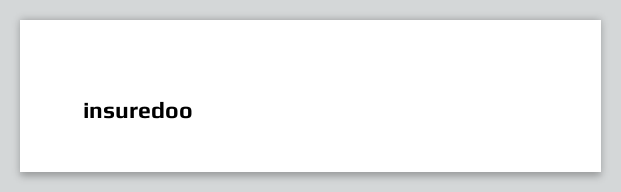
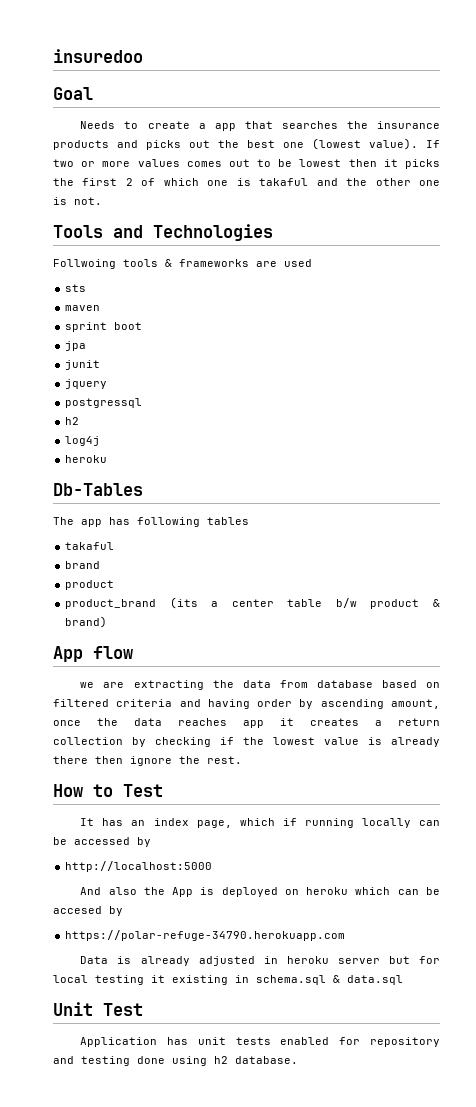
+ Goal
+ Needs to create a app that searches the insurance products and picks out the best one (lowest value). If two or more values comes out to be lowest then it picks the first 2 of which one is takaful and the other one is not.
+ Tools and Technologies
+ Follwoing tools & frameworks are used
+ sts
+ maven
+ sprint boot
+ jpa
+ junit
+ jquery
+ postgressql
+ h2
+ log4j
+ heroku
+ Db-Tables
+ The app has following tables
+ takaful
+ brand
+ product
+ product_brand (its a center table b/w product & brand)
+ App flow
+ we are extracting the data from database based on filtered criteria and having order by ascending amount, once the data reaches app it creates a return collection by checking if the lowest value is already there then ignore the rest.
+ How to Test
+ It has an index page, which if running locally can be accessed by
+ http://localhost:5000
+ And also the App is deployed on heroku which can be accesed by
+ https://polar-refuge-34790.herokuapp.com
+ Data is already adjusted in heroku server but for local testing it existing in schema.sql & data.sql
+ Unit Test
+ Application has unit tests enabled for repository and testing done using h2 database.

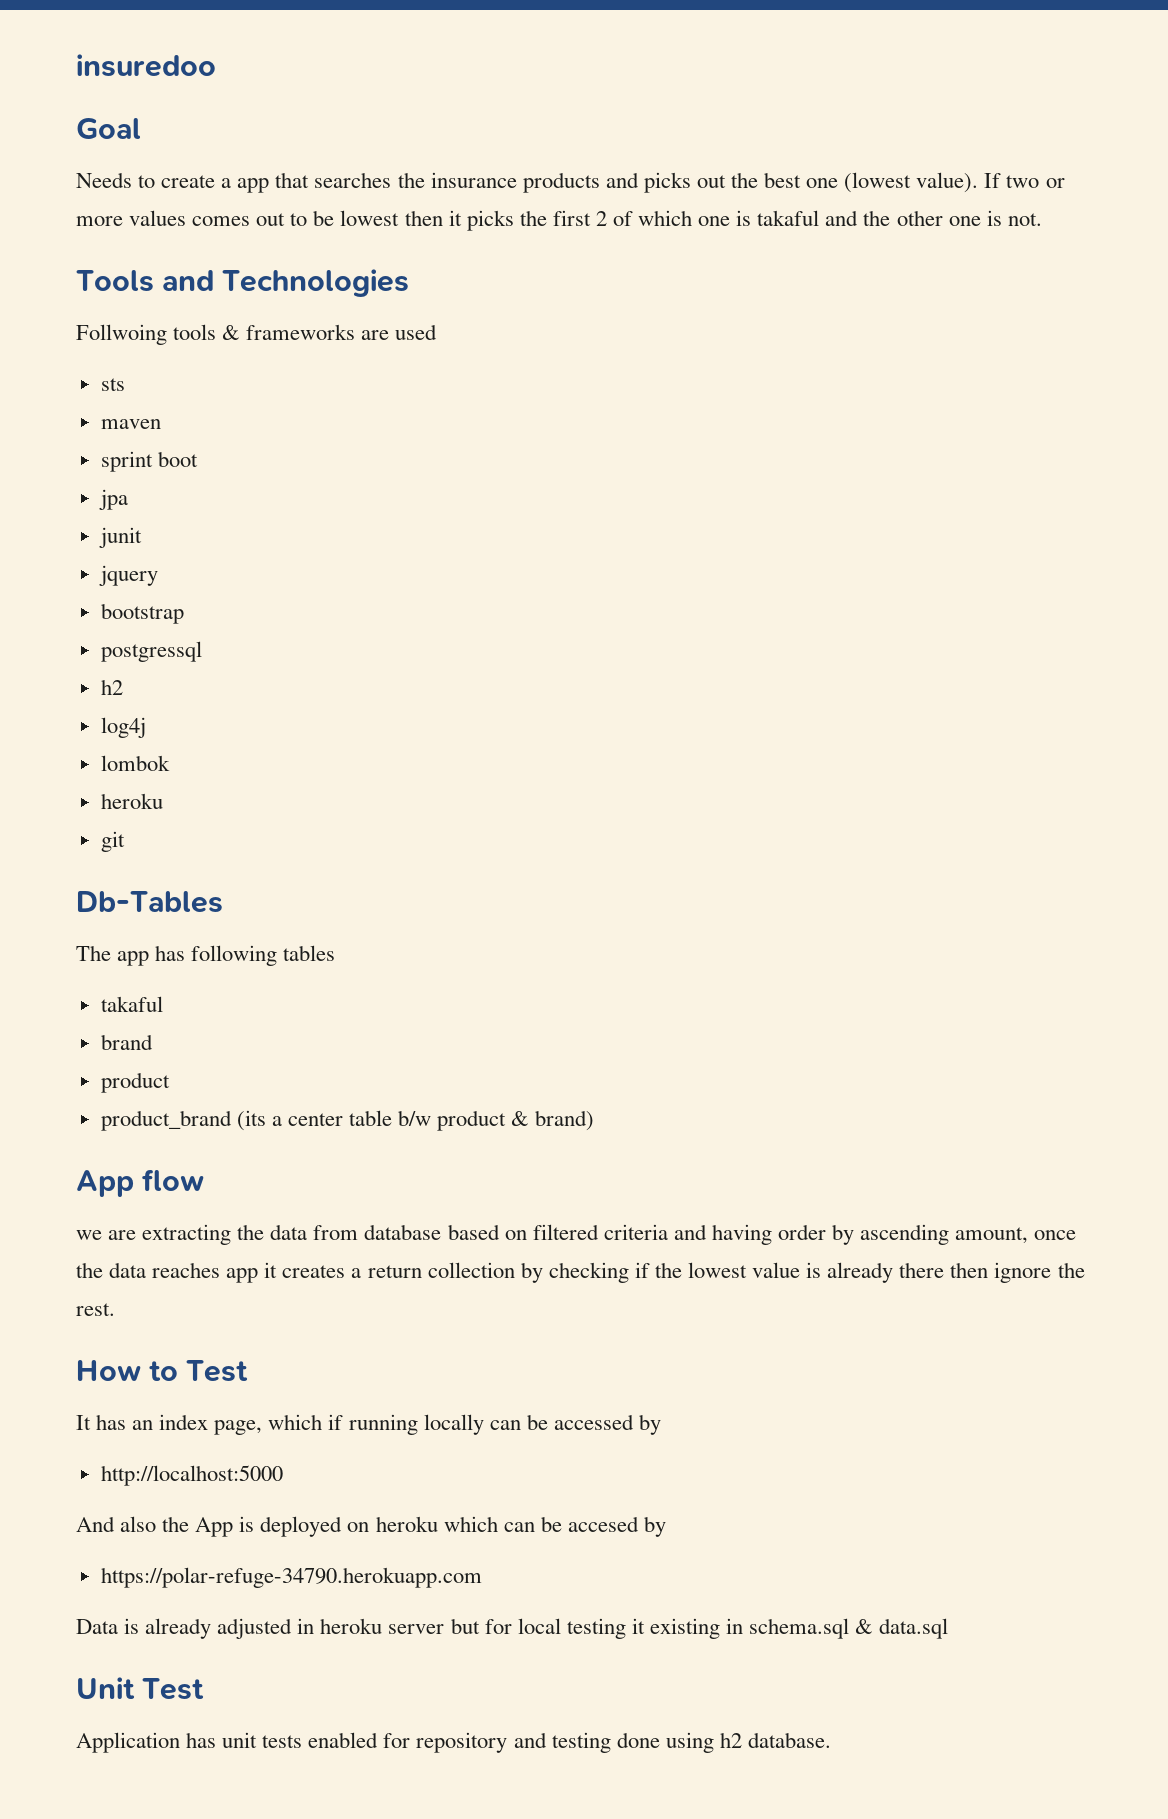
+ bootstrap
  log4j
+ lombok
  heroku
+ git

